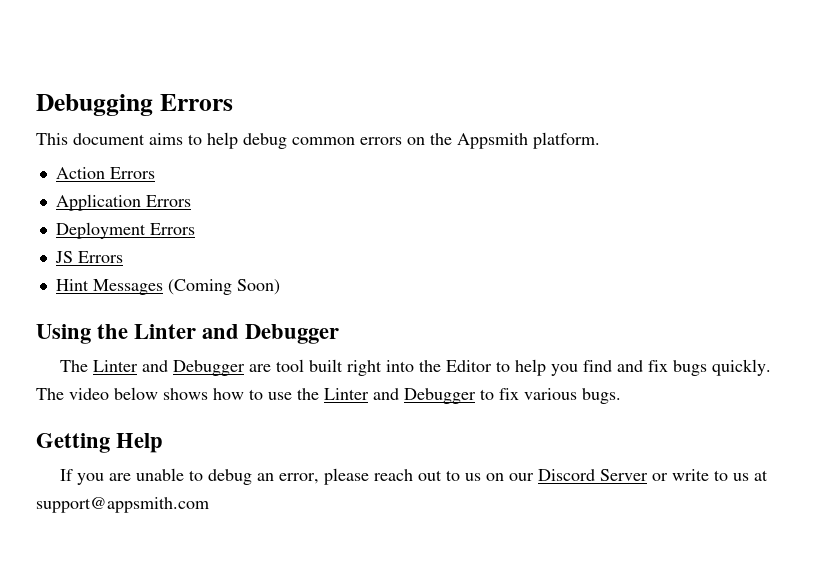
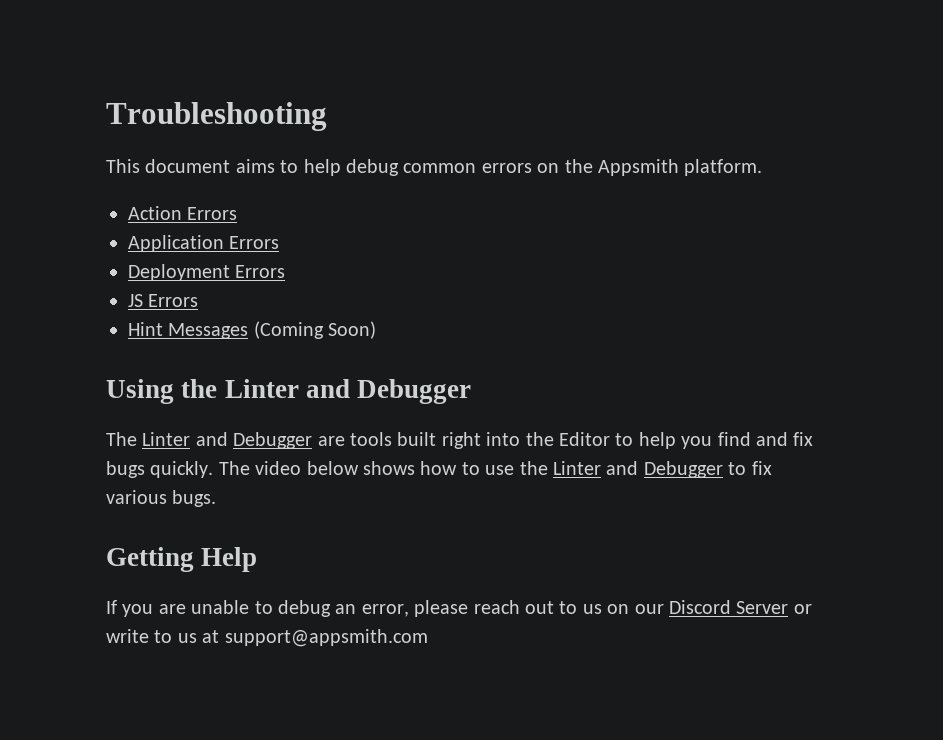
- Debugging Errors
+ Troubleshooting
- The Linter and Debugger are tool built right into the Editor to help you find and fix bugs quickly.
+ The Linter and Debugger are tools built right into the Editor to help you find and fix bugs quickly.

